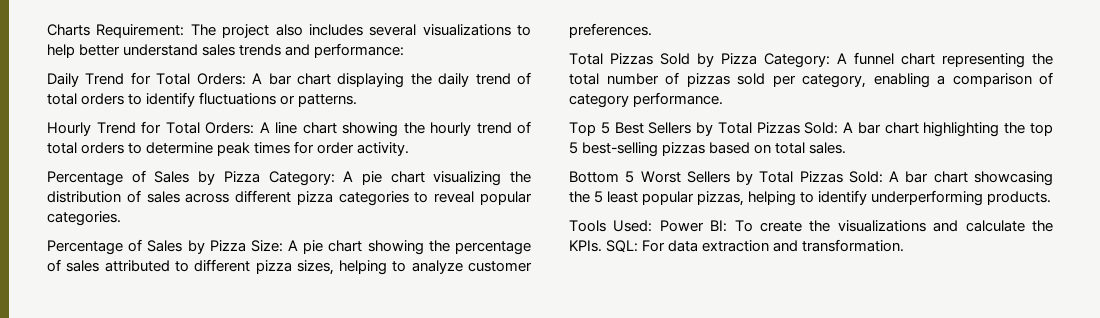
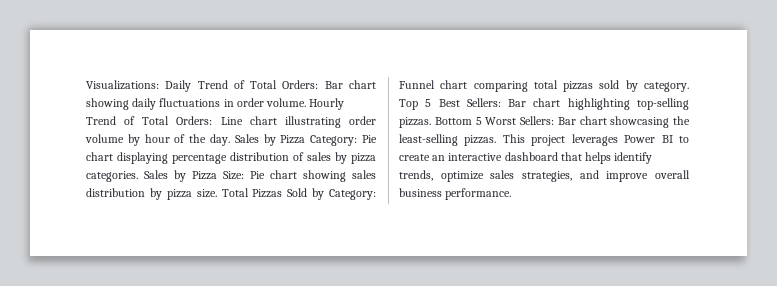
- Charts Requirement: The project also includes several visualizations to help better understand sales trends and performance:
- Daily Trend for Total Orders: A bar chart displaying the daily trend of total orders to identify fluctuations or patterns.
- Hourly Trend for Total Orders: A line chart showing the hourly trend of total orders to determine peak times for order activity.
- Percentage of Sales by Pizza Category: A pie chart visualizing the distribution of sales across different pizza categories to reveal popular categories.
- Percentage of Sales by Pizza Size: A pie chart showing the percentage of sales attributed to different pizza sizes, helping to analyze customer preferences.
- Total Pizzas Sold by Pizza Category: A funnel chart representing the total number of pizzas sold per category, enabling a comparison of category performance.
- Top 5 Best Sellers by Total Pizzas Sold: A bar chart highlighting the top 5 best-selling pizzas based on total sales.
- Bottom 5 Worst Sellers by Total Pizzas Sold: A bar chart showcasing the 5 least popular pizzas, helping to identify underperforming products.
- Tools Used: Power BI: To create the visualizations and calculate the KPIs. SQL: For data extraction and transformation.
+ Visualizations: Daily Trend of Total Orders: Bar chart showing daily fluctuations in order volume. Hourly Trend of Total Orders: Line chart illustrating order volume by hour of the day. Sales by Pizza Category: Pie chart displaying percentage distribution of sales by pizza categories. Sales by Pizza Size: Pie chart showing sales distribution by pizza size. Total Pizzas Sold by Category: Funnel chart comparing total pizzas sold by category. Top 5 Best Sellers: Bar chart highlighting top-selling pizzas. Bottom 5 Worst Sellers: Bar chart showcasing the least-selling pizzas. This project leverages Power BI to create an interactive dashboard that helps identify trends, optimize sales strategies, and improve overall business performance.

